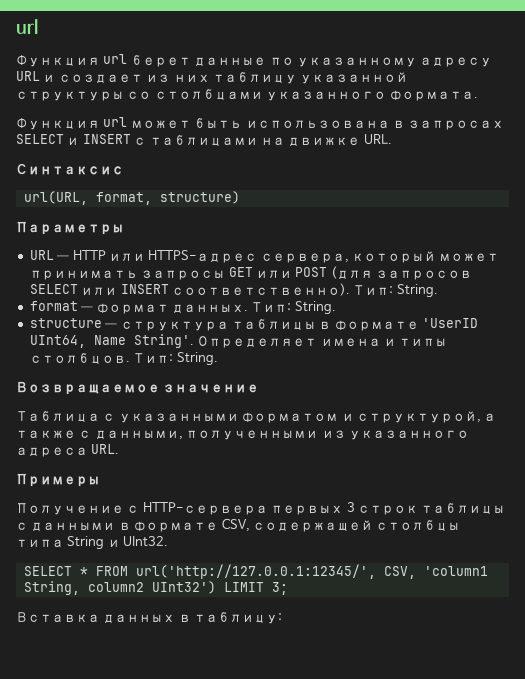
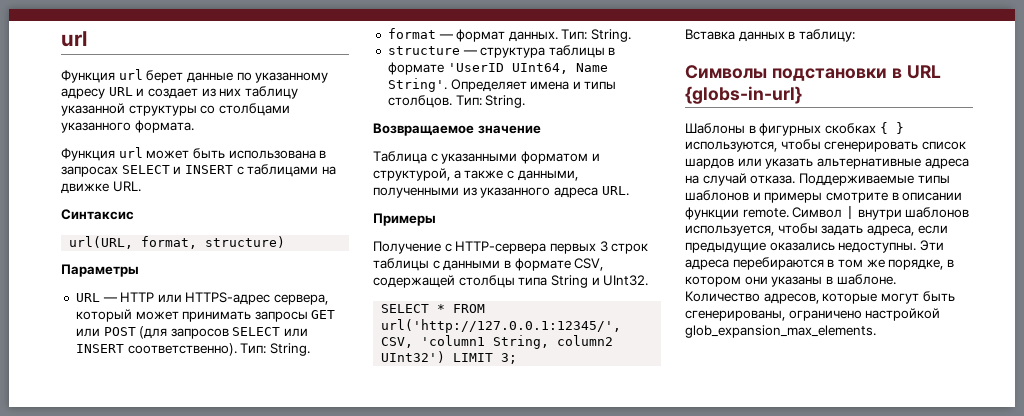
+ Символы подстановки в URL {globs-in-url}
+ Шаблоны в фигурных скобках { } используются, чтобы сгенерировать список шардов или указать альтернативные адреса на случай отказа. Поддерживаемые типы шаблонов и примеры смотрите в описании функции remote. Символ | внутри шаблонов используется, чтобы задать адреса, если предыдущие оказались недоступны. Эти адреса перебираются в том же порядке, в котором они указаны в шаблоне. Количество адресов, которые могут быть сгенерированы, ограничено настройкой glob_expansion_max_elements.

